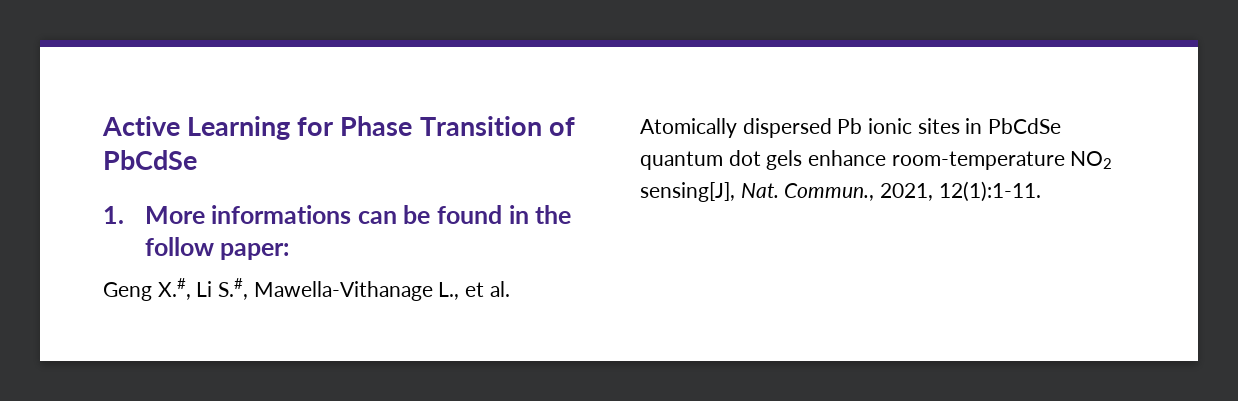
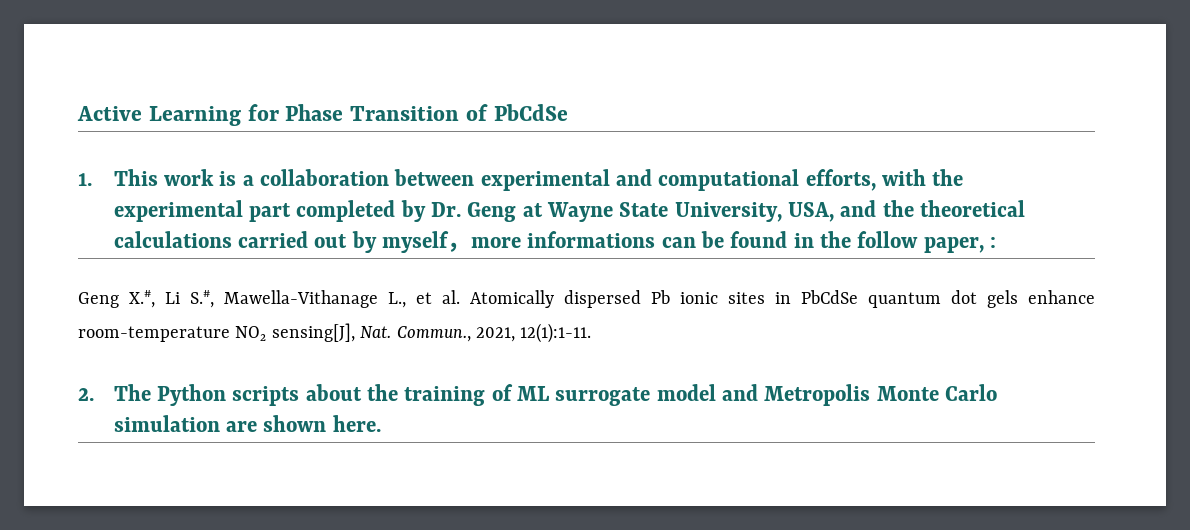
- 1. More informations can be found in the follow paper:
+ 1. This work is a collaboration between experimental and computational efforts, with the experimental part completed by Dr. Geng at Wayne State University, USA, and the theoretical calculations carried out by myself，more informations can be found in the follow paper, :
+ 2. The Python scripts about the training of ML surrogate model and Metropolis Monte Carlo simulation are shown here.

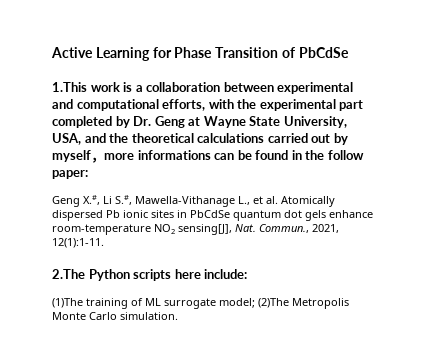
- 1. This work is a collaboration between experimental and computational efforts, with the experimental part completed by Dr. Geng at Wayne State University, USA, and the theoretical calculations carried out by myself，more informations can be found in the follow paper, :
+ 1.This work is a collaboration between experimental and computational efforts, with the experimental part completed by Dr. Geng at Wayne State University, USA, and the theoretical calculations carried out by myself，more informations can be found in the follow paper:
- 2. The Python scripts about the training of ML surrogate model and Metropolis Monte Carlo simulation are shown here.
+ 2.The Python scripts here include:
+ (1)The training of ML surrogate model; (2)The Metropolis Monte Carlo simulation.

